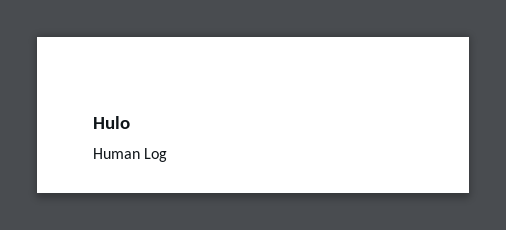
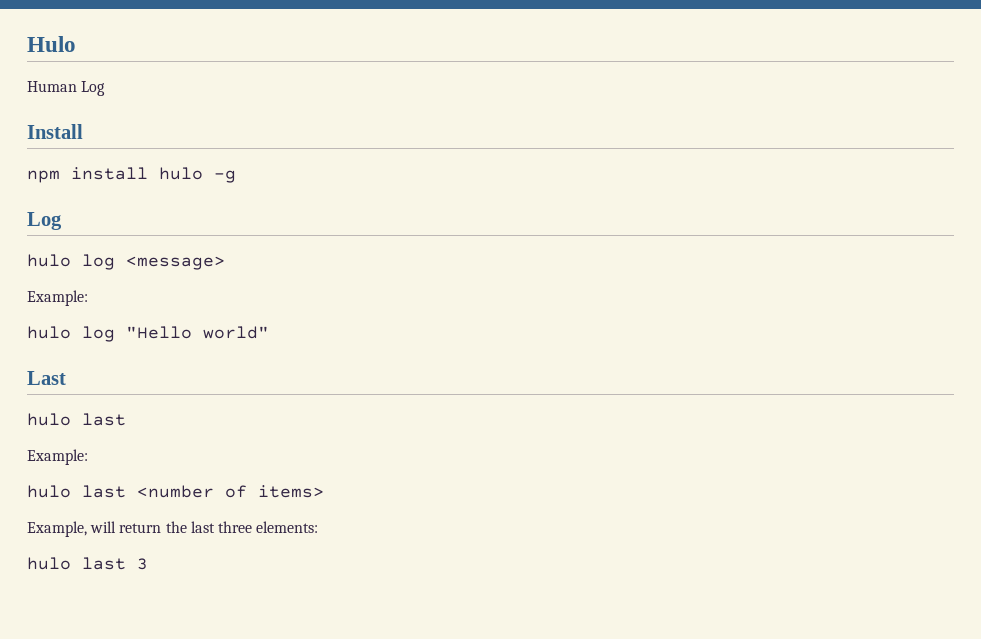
+ Install
+ npm install hulo -g
+ Log
+ hulo log <message>
+ Example:
+ hulo log "Hello world"
+ Last
+ hulo last
+ Example:
+ hulo last <number of items>
+ Example, will return the last three elements:
+ hulo last 3

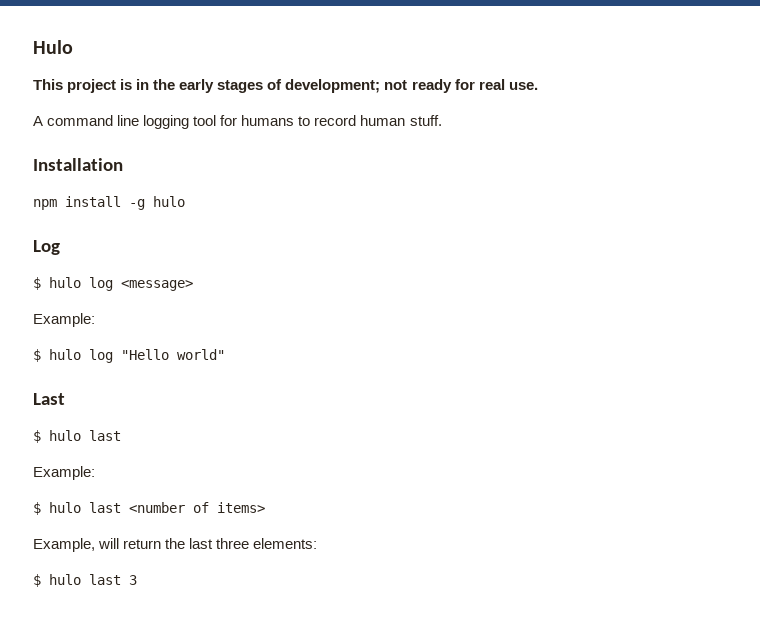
- Human Log
- Install
+ This project is in the early stages of development; not ready for real use.
+ A command line logging tool for humans to record human stuff.
+ Installation
- npm install hulo -g
+ npm install -g hulo
  Log
- hulo log <message>
+ $ hulo log <message>
- hulo log "Hello world"
+ $ hulo log "Hello world"
  Last
- hulo last
+ $ hulo last
- hulo last <number of items>
+ $ hulo last <number of items>
- hulo last 3
+ $ hulo last 3

